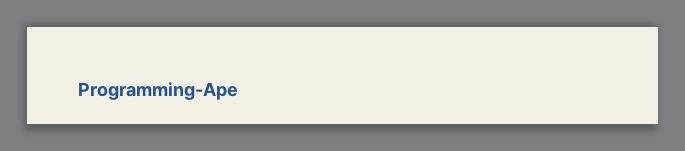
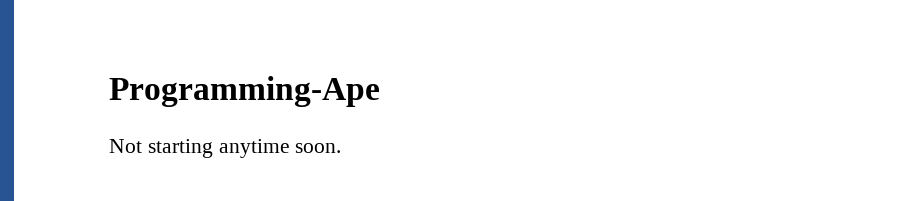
+ Not starting anytime soon.

